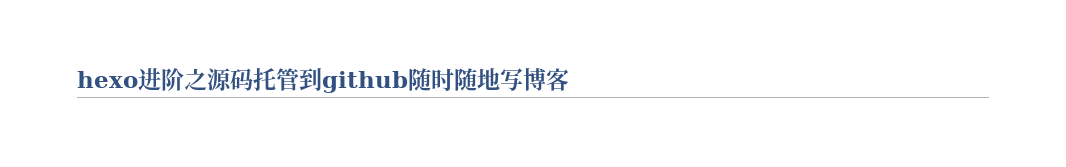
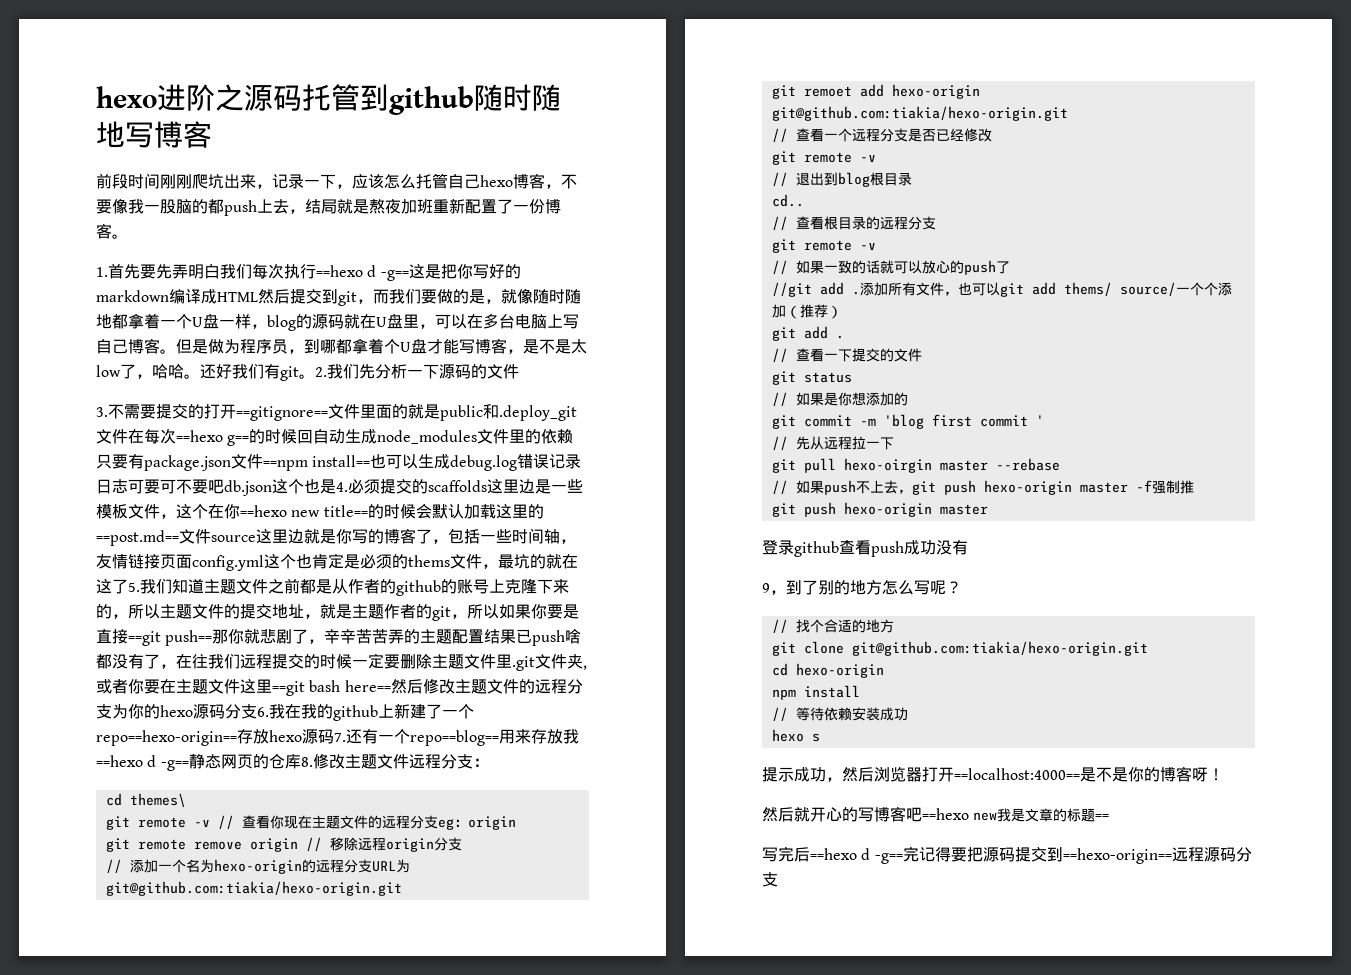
+ 前段时间刚刚爬坑出来，记录一下，应该怎么托管自己hexo博客，不要像我一股脑的都push上去，结局就是熬夜加班重新配置了一份博客。
+ 1.首先要先弄明白我们每次执行==hexo d -g==这是把你写好的markdown编译成HTML然后提交到git，而我们要做的是，就像随时随地都拿着一个U盘一样，blog的源码就在U盘里，可以在多台电脑上写自己博客。但是做为程序员，到哪都拿着个U盘才能写博客，是不是太low了，哈哈。还好我们有git。2.我们先分析一下源码的文件
+ 3.不需要提交的打开==gitignore==文件里面的就是public和.deploy_git文件在每次==hexo g==的时候回自动生成node_modules文件里的依赖只要有package.json文件==npm install==也可以生成debug.log错误记录日志可要可不要吧db.json这个也是4.必须提交的scaffolds这里边是一些模板文件，这个在你==hexo new title==的时候会默认加载这里的==post.md==文件source这里边就是你写的博客了，包括一些时间轴，友情链接页面config.yml这个也肯定是必须的thems文件，最坑的就在这了5.我们知道主题文件之前都是从作者的github的账号上克隆下来的，所以主题文件的提交地址，就是主题作者的git，所以如果你要是直接==git push==那你就悲剧了，辛辛苦苦弄的主题配置结果已push啥都没有了，在往我们远程提交的时候一定要删除主题文件里.git文件夹,或者你要在主题文件这里==git bash here==然后修改主题文件的远程分支为你的hexo源码分支6.我在我的github上新建了一个repo==hexo-origin==存放hexo源码7.还有一个repo==blog==用来存放我==hexo d -g==静态网页的仓库8.修改主题文件远程分支：
+ cd themes\
+ git remote -v // 查看你现在主题文件的远程分支eg：origin
+ git remote remove origin // 移除远程origin分支
+ // 添加一个名为hexo-origin的远程分支URL为git@github.com:tiakia/hexo-origin.git
+ git remoet add hexo-origin git@github.com:tiakia/hexo-origin.git
+ // 查看一个远程分支是否已经修改
+ git remote -v
+ // 退出到blog根目录
+ cd..
+ // 查看根目录的远程分支
+ git remote -v
+ // 如果一致的话就可以放心的push了
+ //git add .添加所有文件，也可以git add thems/ source/一个个添加（推荐）
+ git add .
+ // 查看一下提交的文件
+ git status
+ // 如果是你想添加的
+ git commit -m 'blog first commit '
+ // 先从远程拉一下
+ git pull hexo-oirgin master --rebase
+ // 如果push不上去，git push hexo-origin master -f强制推
+ git push hexo-origin master
+ 登录github查看push成功没有
+ 9，到了别的地方怎么写呢？
+ // 找个合适的地方
+ git clone git@github.com:tiakia/hexo-origin.git
+ cd hexo-origin
+ npm install
+ // 等待依赖安装成功
+ hexo s
+ 提示成功，然后浏览器打开==localhost:4000==是不是你的博客呀！
+ 然后就开心的写博客吧==hexo new我是文章的标题==
+ 写完后==hexo d -g==完记得要把源码提交到==hexo-origin==远程源码分支

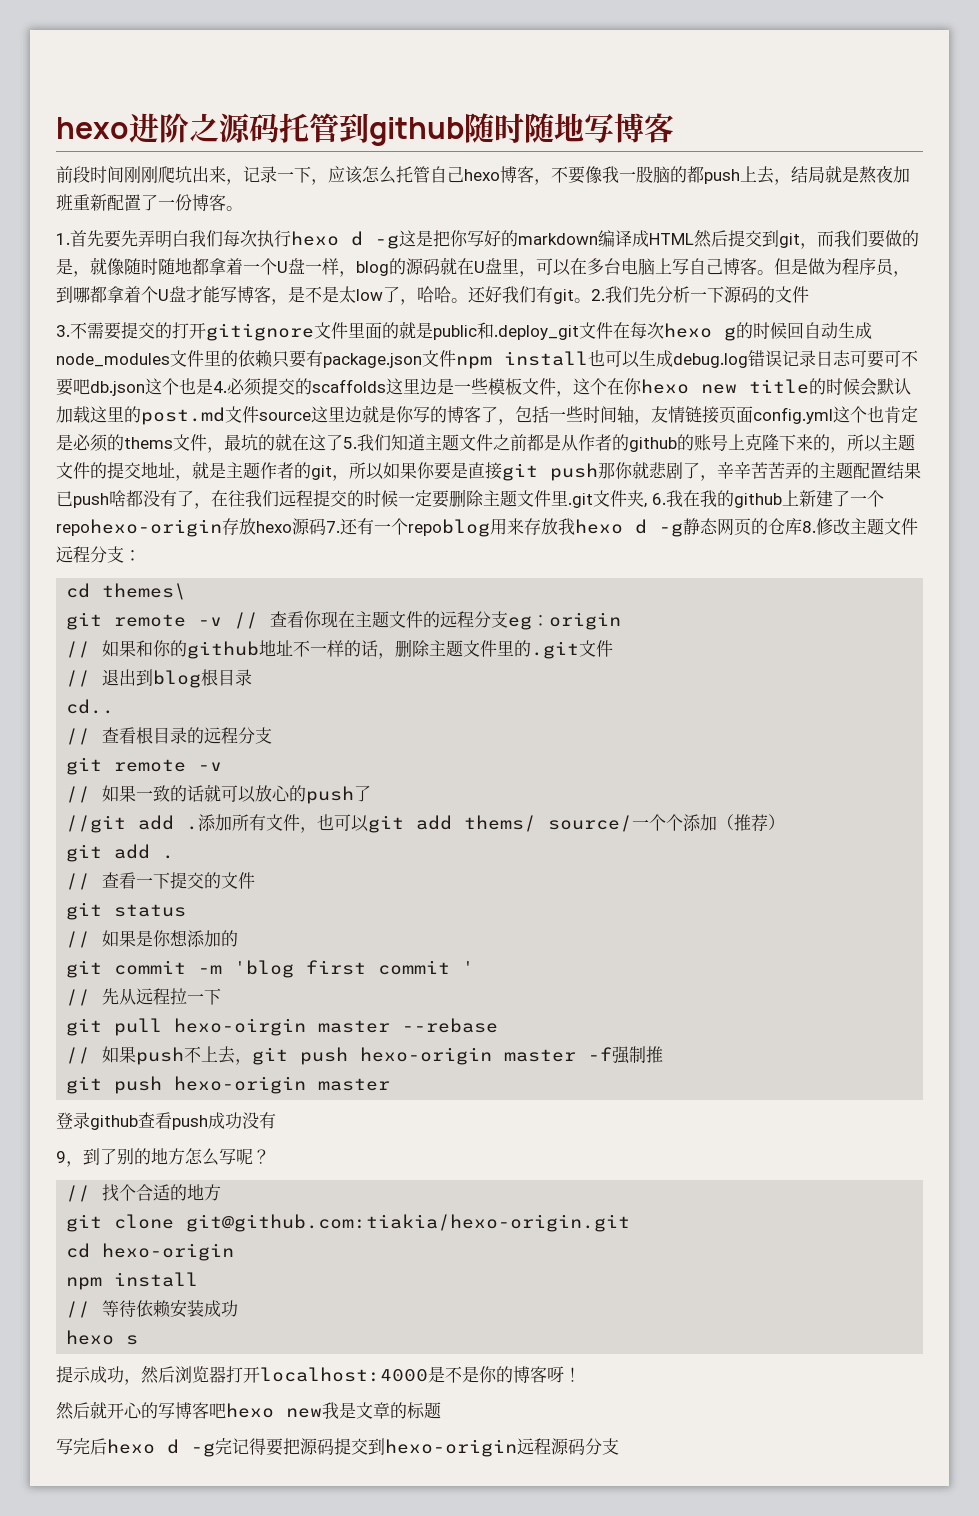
- 1.首先要先弄明白我们每次执行==hexo d -g==这是把你写好的markdown编译成HTML然后提交到git，而我们要做的是，就像随时随地都拿着一个U盘一样，blog的源码就在U盘里，可以在多台电脑上写自己博客。
+ 1.首先要先弄明白我们每次执行hexo d -g这是把你写好的markdown编译成HTML然后提交到git，而我们要做的是，就像随时随地都拿着一个U盘一样，blog的源码就在U盘里，可以在多台电脑上写自己博客。
- 3.不需要提交的打开==gitignore==文件里面的就是public和.deploy_git文件在每次==hexo g==的时候回自动生成node_modules文件里的依赖只要有package.json文件==npm install==也可以生成debug.log错误记录日志可要可不要吧db.json这个也是4.必须提交的scaffolds这里边是一些模板文件，这个在你==hexo new title==的时候会默认加载这里的==post.md==文件source这里边就是你写的博客了，包括一些时间轴，友情链接页面config.yml这个也肯定是必须的thems文件，最坑的就在这了5.我们知道主题文件之前都是从作者的github的账号上克隆下来的，所以主题文件的提交地址，就是主题作者的git，所以如果你要是直接==git push==那你就悲剧了，辛辛苦苦弄的主题配置结果已push啥都没有了，在往我们远程提交的时候一定要删除主题文件里.git文件夹,或者你要在主题文件这里==git bash here==然后修改主题文件的远程分支为你的hexo源码分支6.我在我的github上新建了一个repo==hexo-origin==存放hexo源码7.还有一个repo==blog==用来存放我==hexo d -g==静态网页的仓库8.修改主题文件远程分支：
+ 3.不需要提交的打开gitignore文件里面的就是public和.deploy_git文件在每次hexo g的时候回自动生成node_modules文件里的依赖只要有package.json文件npm install也可以生成debug.log错误记录日志可要可不要吧db.json这个也是4.必须提交的scaffolds这里边是一些模板文件，这个在你hexo new title的时候会默认加载这里的post.md文件source这里边就是你写的博客了，包括一些时间轴，友情链接页面config.yml这个也肯定是必须的thems文件，最坑的就在这了5.我们知道主题文件之前都是从作者的github的账号上克隆下来的，所以主题文件的提交地址，就是主题作者的git，所以如果你要是直接git push那你就悲剧了，辛辛苦苦弄的主题配置结果已push啥都没有了，在往我们远程提交的时候一定要删除主题文件里.git文件夹, 6.我在我的github上新建了一个repohexo-origin存放hexo源码7.还有一个repoblog用来存放我hexo d -g静态网页的仓库8.修改主题文件远程分支：
- git remote remove origin // 移除远程origin分支
- // 添加一个名为hexo-origin的远程分支URL为git@github.com:tiakia/hexo-origin.git
- git remoet add hexo-origin git@github.com:tiakia/hexo-origin.git
- // 查看一个远程分支是否已经修改
- git remote -v
+ // 如果和你的github地址不一样的话，删除主题文件里的.git文件
- 提示成功，然后浏览器打开==localhost:4000==是不是你的博客呀！
+ 提示成功，然后浏览器打开localhost:4000是不是你的博客呀！
- 然后就开心的写博客吧==hexo new我是文章的标题==
+ 然后就开心的写博客吧hexo new我是文章的标题
- 写完后==hexo d -g==完记得要把源码提交到==hexo-origin==远程源码分支
+ 写完后hexo d -g完记得要把源码提交到hexo-origin远程源码分支

